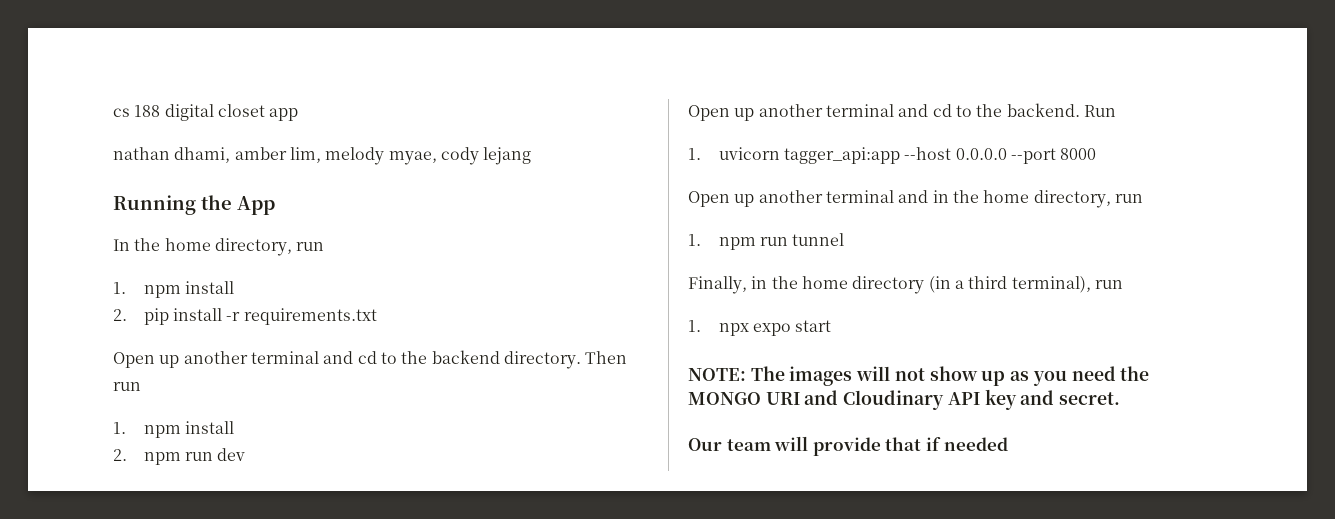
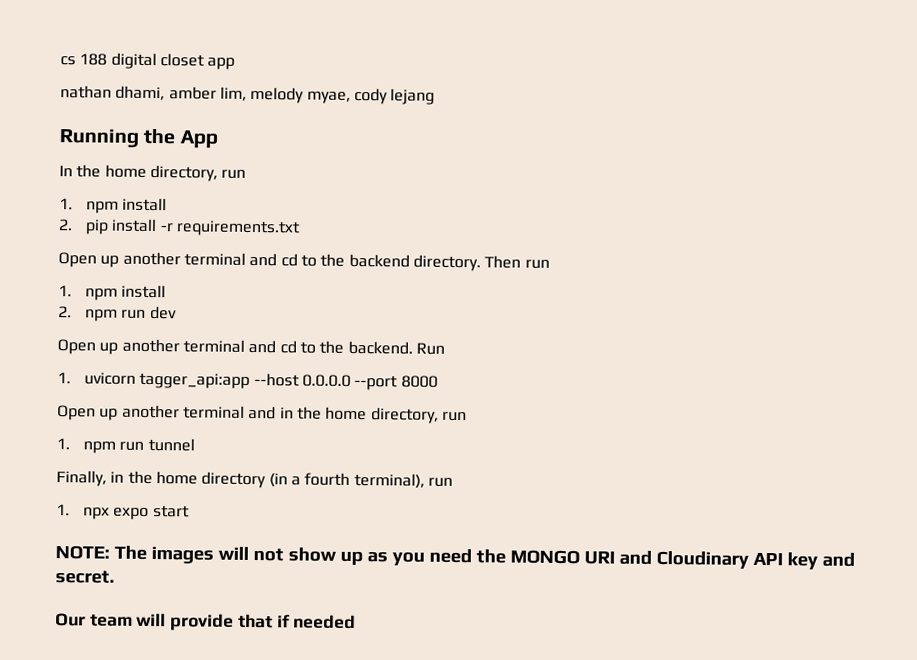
- Finally, in the home directory (in a third terminal), run
+ Finally, in the home directory (in a fourth terminal), run

